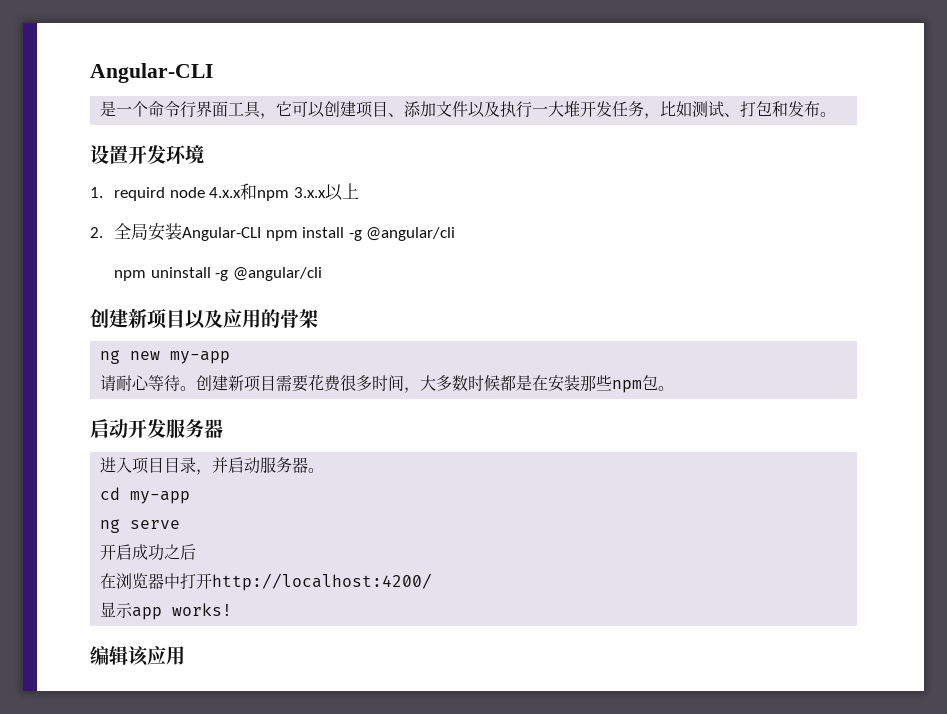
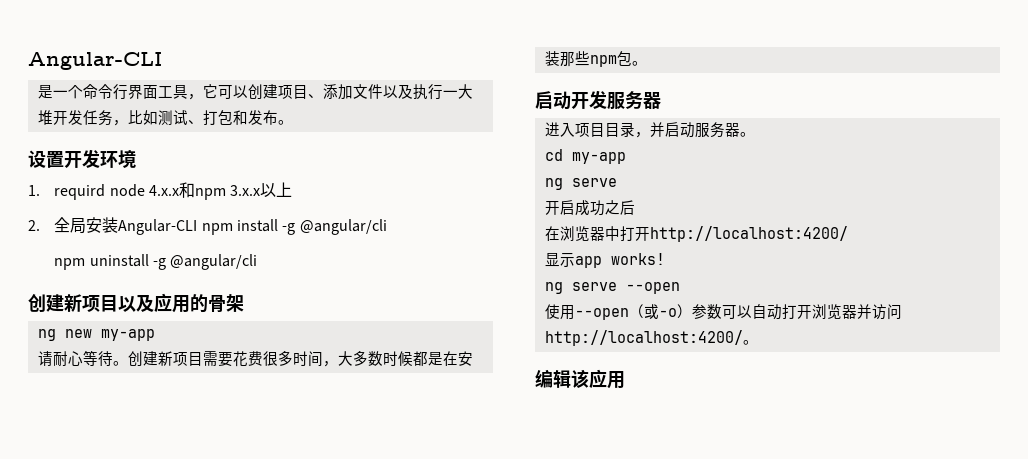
+ ng serve --open
+ 使用--open（或-o）参数可以自动打开浏览器并访问http://localhost:4200/。

